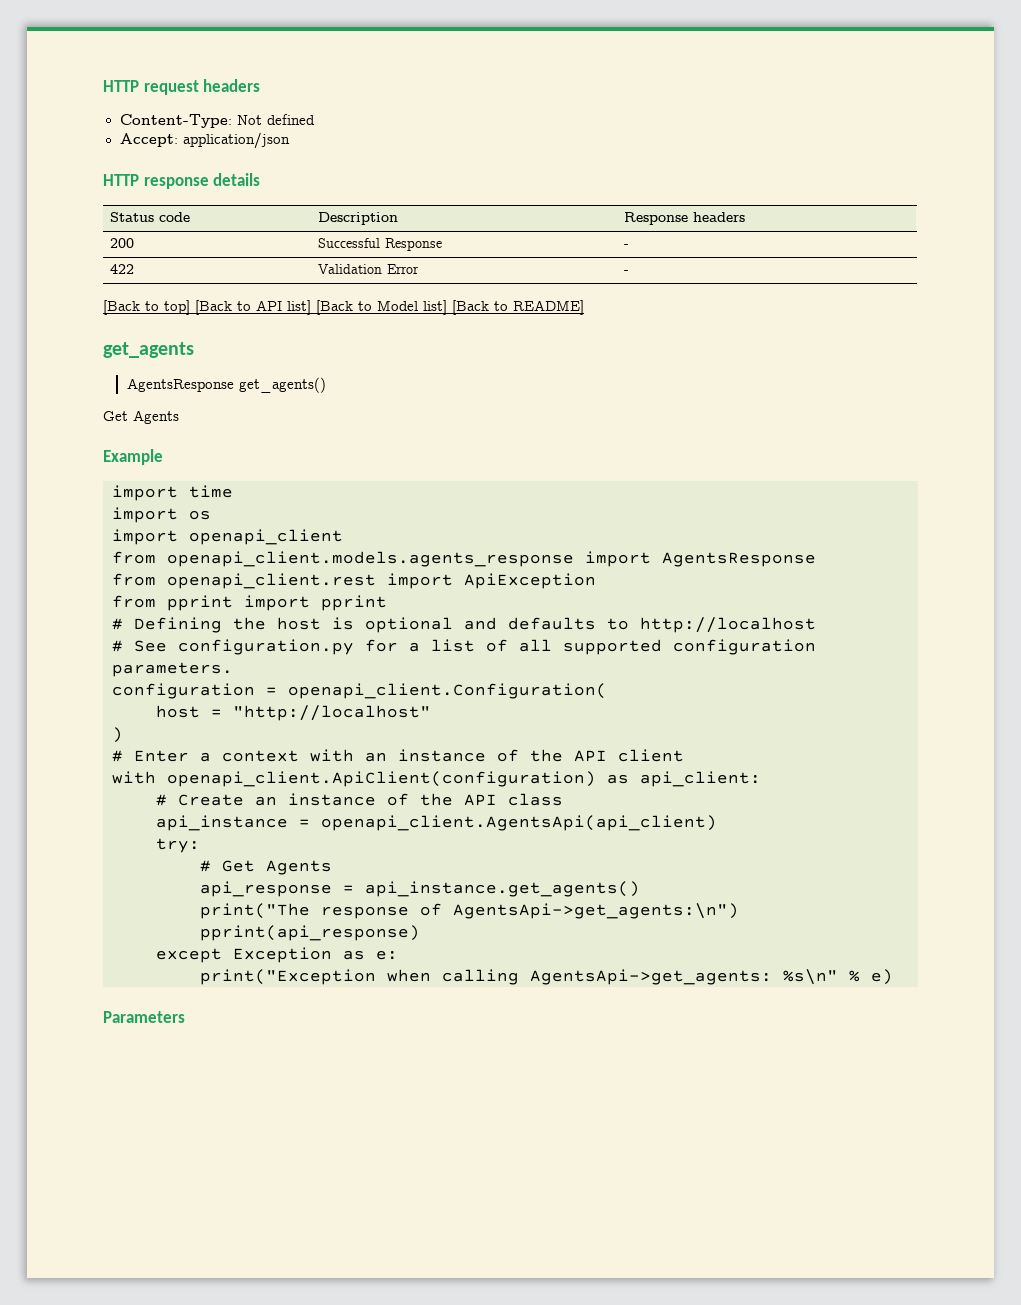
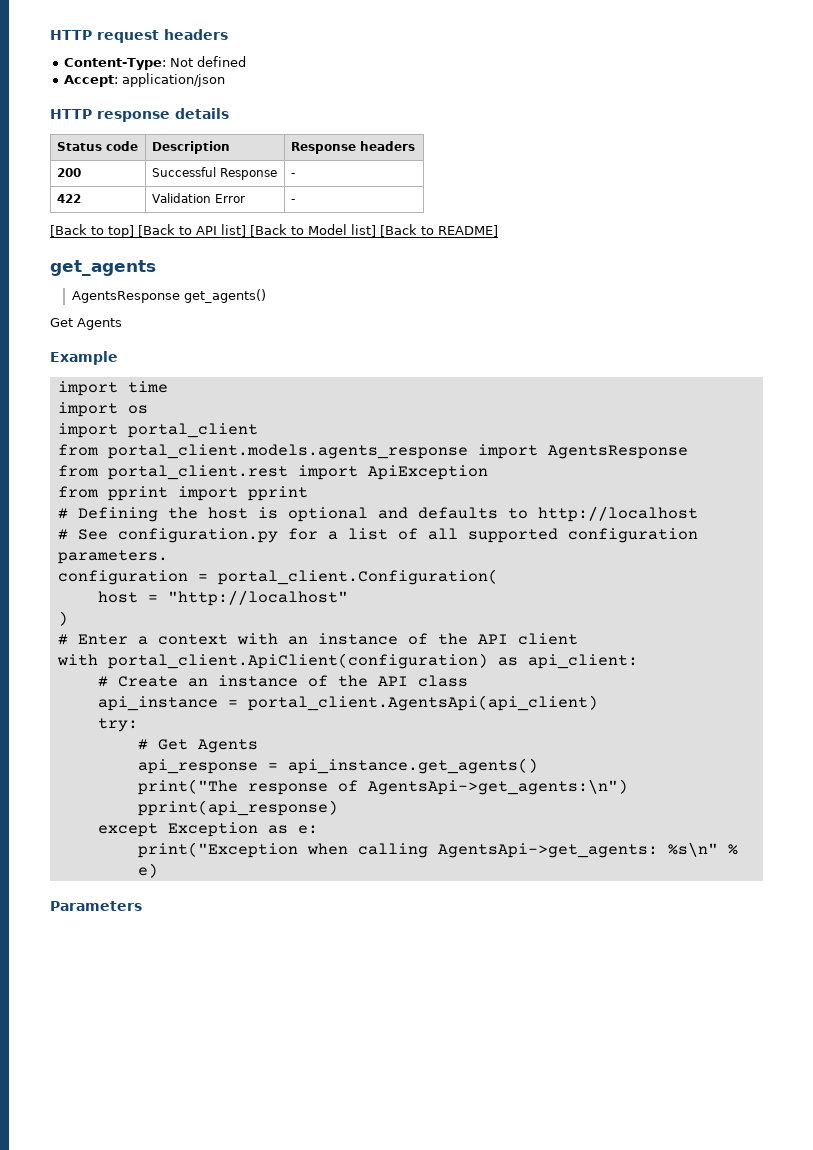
- import openapi_client
- from openapi_client.models.agents_response import AgentsResponse
+ import portal_client
+ from portal_client.models.agents_response import AgentsResponse
- from openapi_client.rest import ApiException
+ from portal_client.rest import ApiException
- configuration = openapi_client.Configuration(
+ configuration = portal_client.Configuration(
- with openapi_client.ApiClient(configuration) as api_client:
+ with portal_client.ApiClient(configuration) as api_client:
- api_instance = openapi_client.AgentsApi(api_client)
+ api_instance = portal_client.AgentsApi(api_client)

